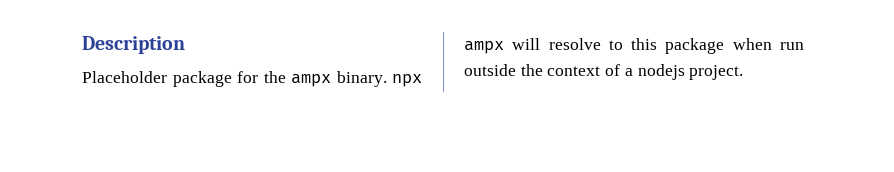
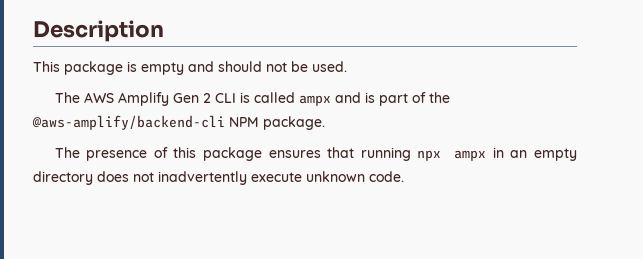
- Placeholder package for the ampx binary. npx ampx will resolve to this package when run outside the context of a nodejs project.
+ This package is empty and should not be used.
+ The AWS Amplify Gen 2 CLI is called ampx and is part of the @aws-amplify/backend-cli NPM package.
+ The presence of this package ensures that running npx ampx in an empty directory does not inadvertently execute unknown code.

